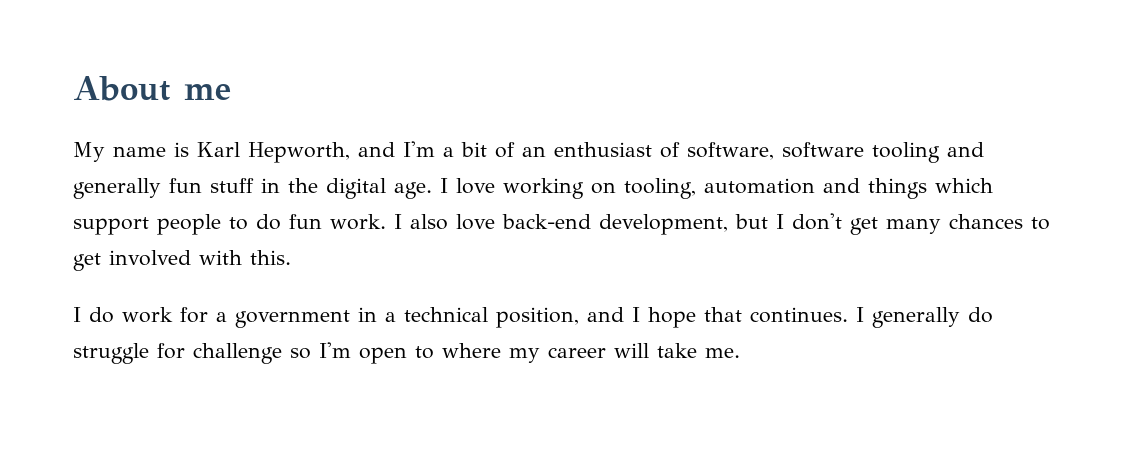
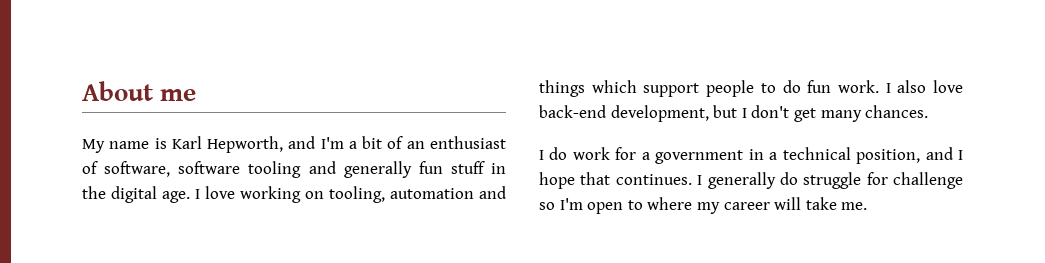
- I also love back-end development, but I don't get many chances to get involved with this.
+ I also love back-end development, but I don't get many chances.

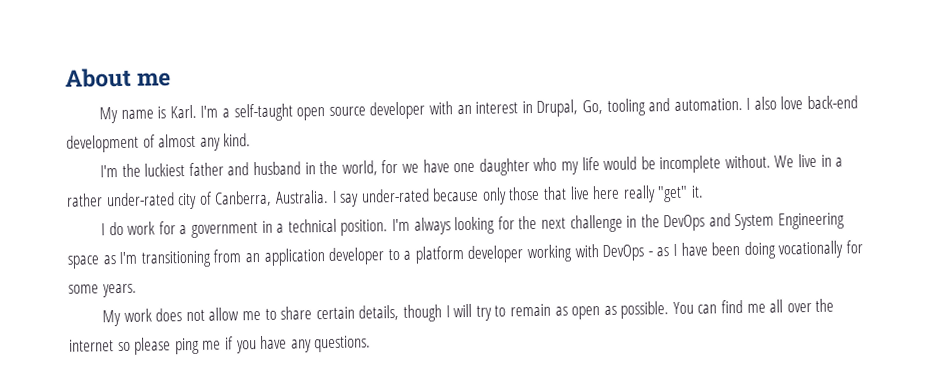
- My name is Karl Hepworth, and I'm a bit of an enthusiast of software, software tooling and generally fun stuff in the digital age. I love working on tooling, automation and things which support people to do fun work. I also love back-end development, but I don't get many chances.
+ My name is Karl. I'm a self-taught open source developer with an interest in Drupal, Go, tooling and automation. I also love back-end development of almost any kind.
+ I'm the luckiest father and husband in the world, for we have one daughter who my life would be incomplete without. We live in a rather under-rated city of Canberra, Australia. I say under-rated because only those that live here really "get" it.
- I do work for a government in a technical position, and I hope that continues. I generally do struggle for challenge so I'm open to where my career will take me.
+ I do work for a government in a technical position. I'm always looking for the next challenge in the DevOps and System Engineering space as I'm transitioning from an application developer to a platform developer working with DevOps - as I have been doing vocationally for some years.
+ My work does not allow me to share certain details, though I will try to remain as open as possible. You can find me all over the internet so please ping me if you have any questions.

